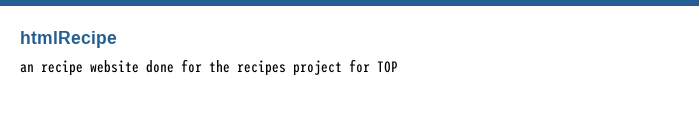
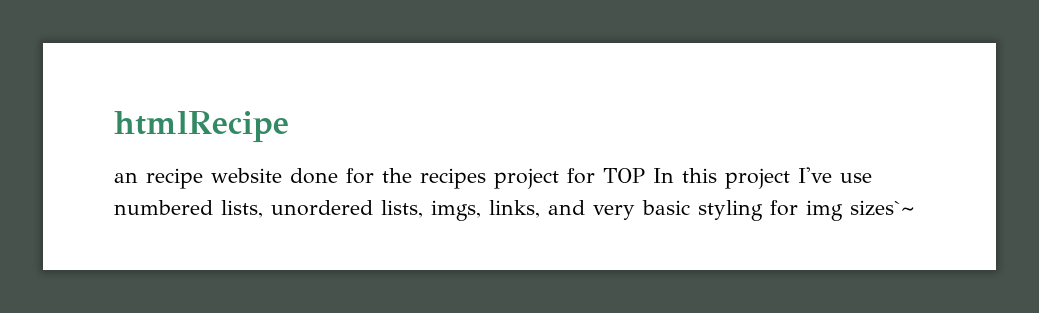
- an recipe website done for the recipes project for TOP
+ an recipe website done for the recipes project for TOP In this project I've use numbered lists, unordered lists, imgs, links, and very basic styling for img sizes`~

